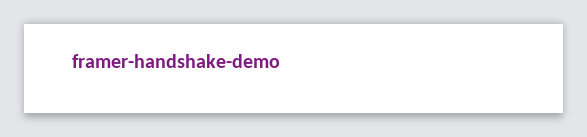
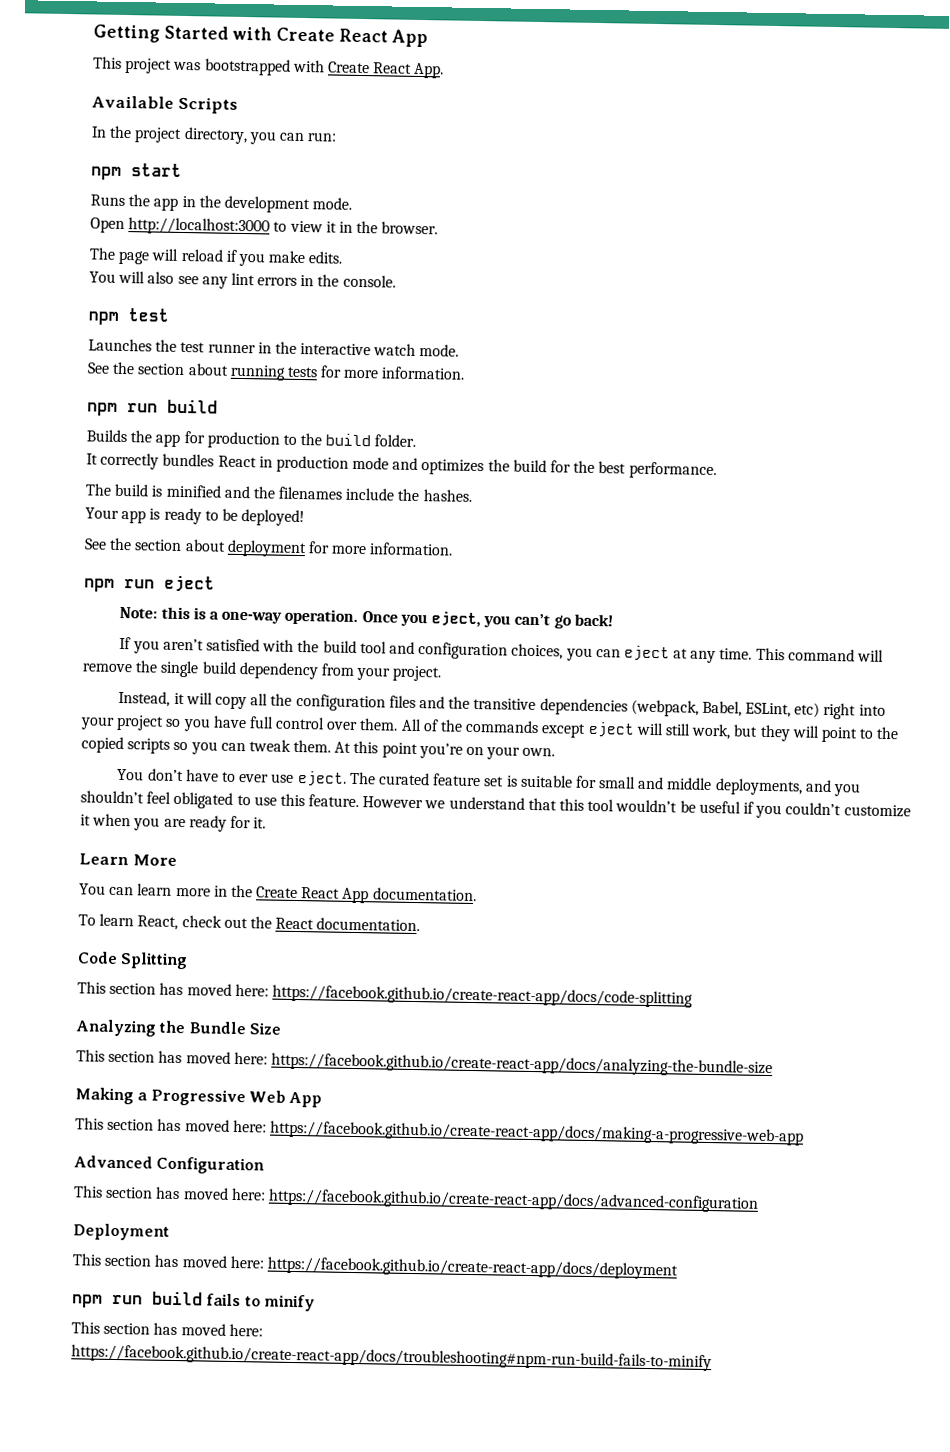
- framer-handshake-demo
+ Getting Started with Create React App
+ This project was bootstrapped with Create React App.
+ Available Scripts
+ In the project directory, you can run:
+ npm start
+ Runs the app in the development mode.
+ Open http://localhost:3000 to view it in the browser.
+ The page will reload if you make edits.
+ You will also see any lint errors in the console.
+ npm test
+ Launches the test runner in the interactive watch mode.
+ See the section about running tests for more information.
+ npm run build
+ Builds the app for production to the build folder.
+ It correctly bundles React in production mode and optimizes the build for the best performance.
+ The build is minified and the filenames include the hashes.
+ Your app is ready to be deployed!
+ See the section about deployment for more information.
+ npm run eject
+ Note: this is a one-way operation. Once you eject, you can’t go back!
+ If you aren’t satisfied with the build tool and configuration choices, you can eject at any time. This command will remove the single build dependency from your project.
+ Instead, it will copy all the configuration files and the transitive dependencies (webpack, Babel, ESLint, etc) right into your project so you have full control over them. All of the commands except eject will still work, but they will point to the copied scripts so you can tweak them. At this point you’re on your own.
+ You don’t have to ever use eject. The curated feature set is suitable for small and middle deployments, and you shouldn’t feel obligated to use this feature. However we understand that this tool wouldn’t be useful if you couldn’t customize it when you are ready for it.
+ Learn More
+ You can learn more in the Create React App documentation.
+ To learn React, check out the React documentation.
+ Code Splitting
+ This section has moved here: https://facebook.github.io/create-react-app/docs/code-splitting
+ Analyzing the Bundle Size
+ This section has moved here: https://facebook.github.io/create-react-app/docs/analyzing-the-bundle-size
+ Making a Progressive Web App
+ This section has moved here: https://facebook.github.io/create-react-app/docs/making-a-progressive-web-app
+ Advanced Configuration
+ This section has moved here: https://facebook.github.io/create-react-app/docs/advanced-configuration
+ Deployment
+ This section has moved here: https://facebook.github.io/create-react-app/docs/deployment
+ npm run build fails to minify
+ This section has moved here: https://facebook.github.io/create-react-app/docs/troubleshooting#npm-run-build-fails-to-minify

